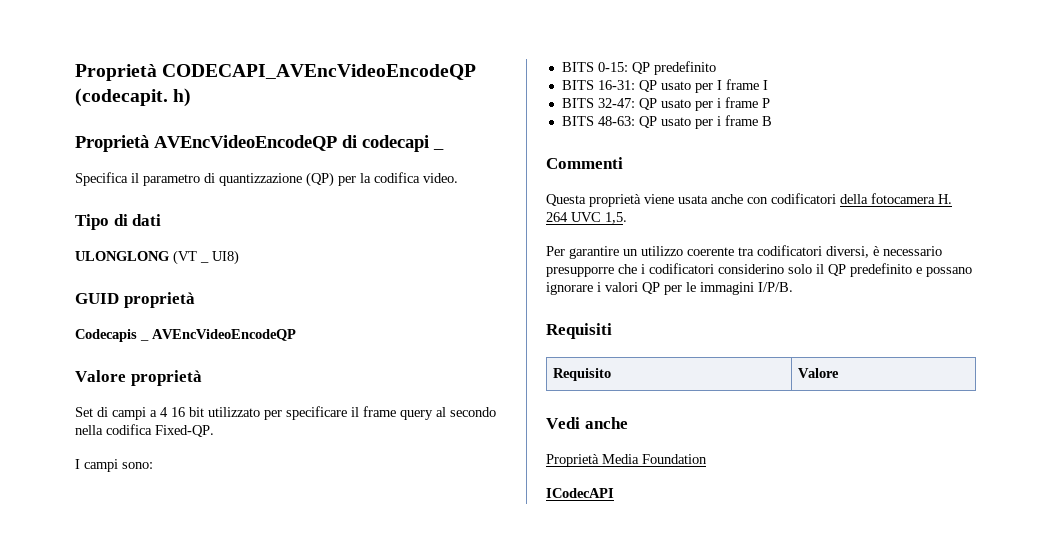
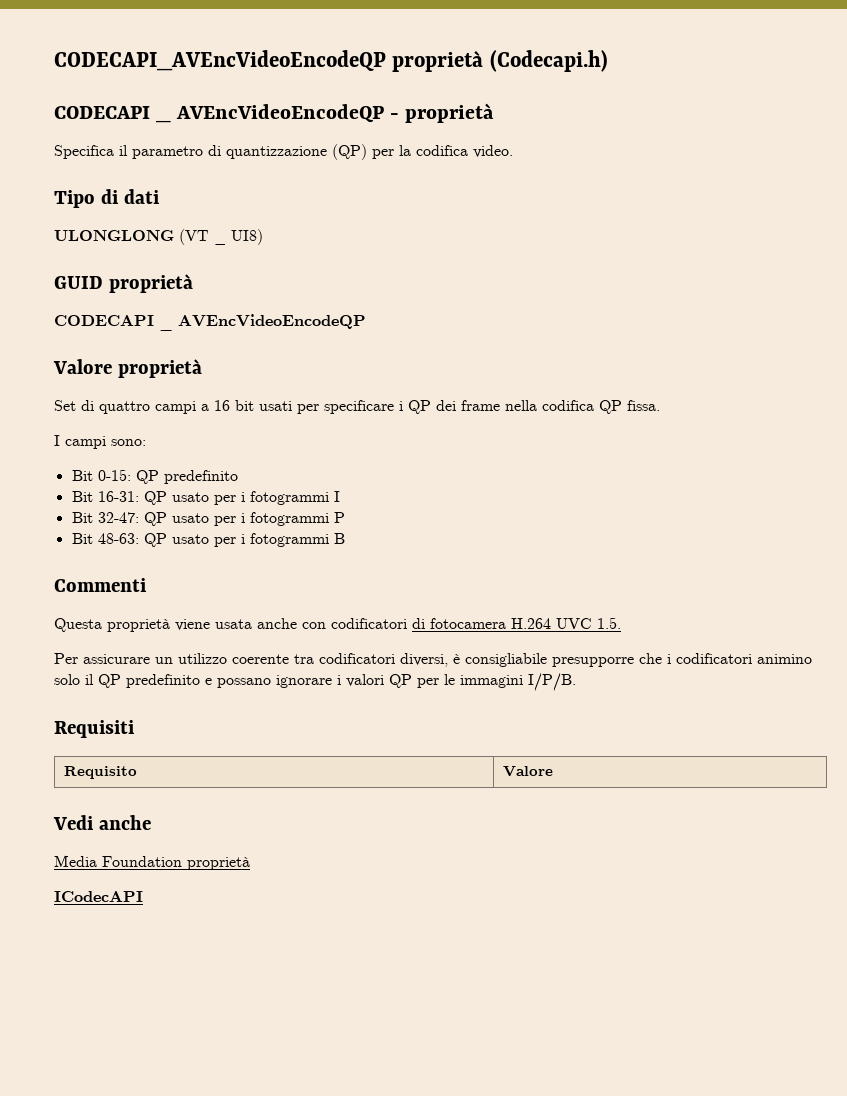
- Proprietà CODECAPI_AVEncVideoEncodeQP (codecapit. h)
- Proprietà AVEncVideoEncodeQP di codecapi _
+ CODECAPI_AVEncVideoEncodeQP proprietà (Codecapi.h)
+ CODECAPI _ AVEncVideoEncodeQP - proprietà
  GUID proprietà
- Codecapis _ AVEncVideoEncodeQP
+ CODECAPI _ AVEncVideoEncodeQP
- Set di campi a 4 16 bit utilizzato per specificare il frame query al secondo nella codifica Fixed-QP.
+ Set di quattro campi a 16 bit usati per specificare i QP dei frame nella codifica QP fissa.
- BITS 0-15: QP predefinito
+ Bit 0-15: QP predefinito
- BITS 16-31: QP usato per I frame I
+ Bit 16-31: QP usato per i fotogrammi I
- BITS 32-47: QP usato per i frame P
+ Bit 32-47: QP usato per i fotogrammi P
- BITS 48-63: QP usato per i frame B
+ Bit 48-63: QP usato per i fotogrammi B
- Questa proprietà viene usata anche con codificatori della fotocamera H. 264 UVC 1,5.
+ Questa proprietà viene usata anche con codificatori di fotocamera H.264 UVC 1.5.
- Per garantire un utilizzo coerente tra codificatori diversi, è necessario presupporre che i codificatori considerino solo il QP predefinito e possano ignorare i valori QP per le immagini I/P/B.
+ Per assicurare un utilizzo coerente tra codificatori diversi, è consigliabile presupporre che i codificatori animino solo il QP predefinito e possano ignorare i valori QP per le immagini I/P/B.
- Proprietà Media Foundation
+ Media Foundation proprietà

